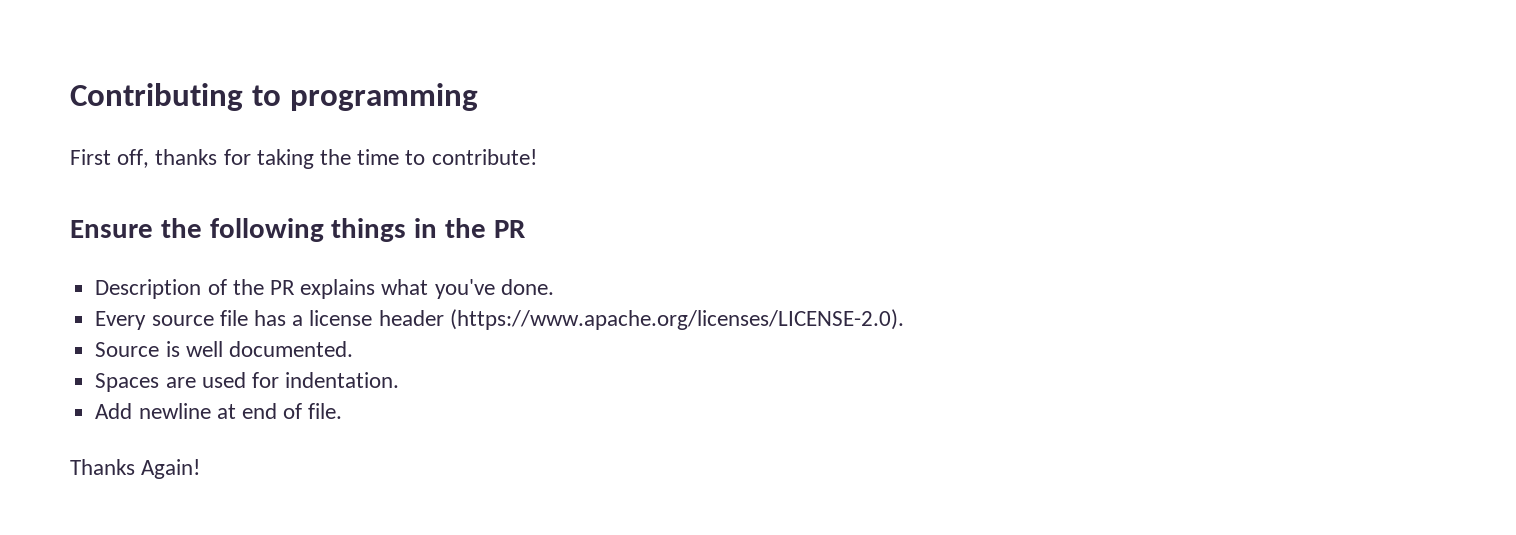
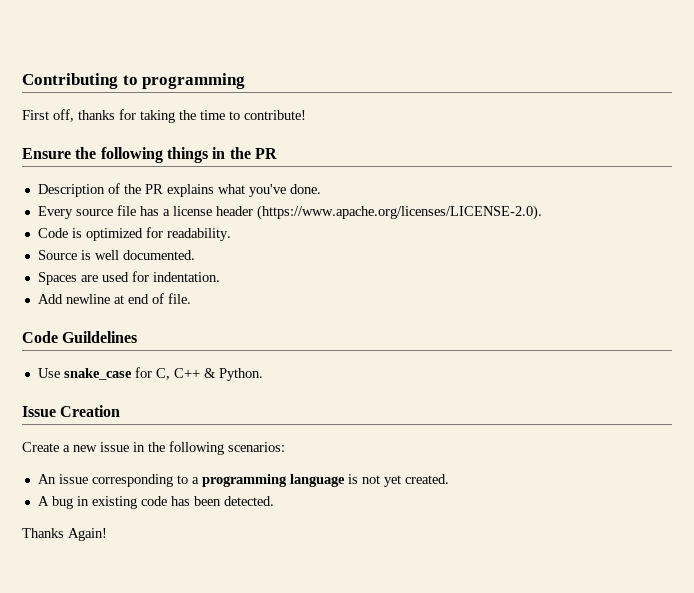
+ Code is optimized for readability.
+ Code Guildelines
+ Use snake_case for C, C++ & Python.
+ Issue Creation
+ Create a new issue in the following scenarios:
+ An issue corresponding to a programming language is not yet created.
+ A bug in existing code has been detected.

